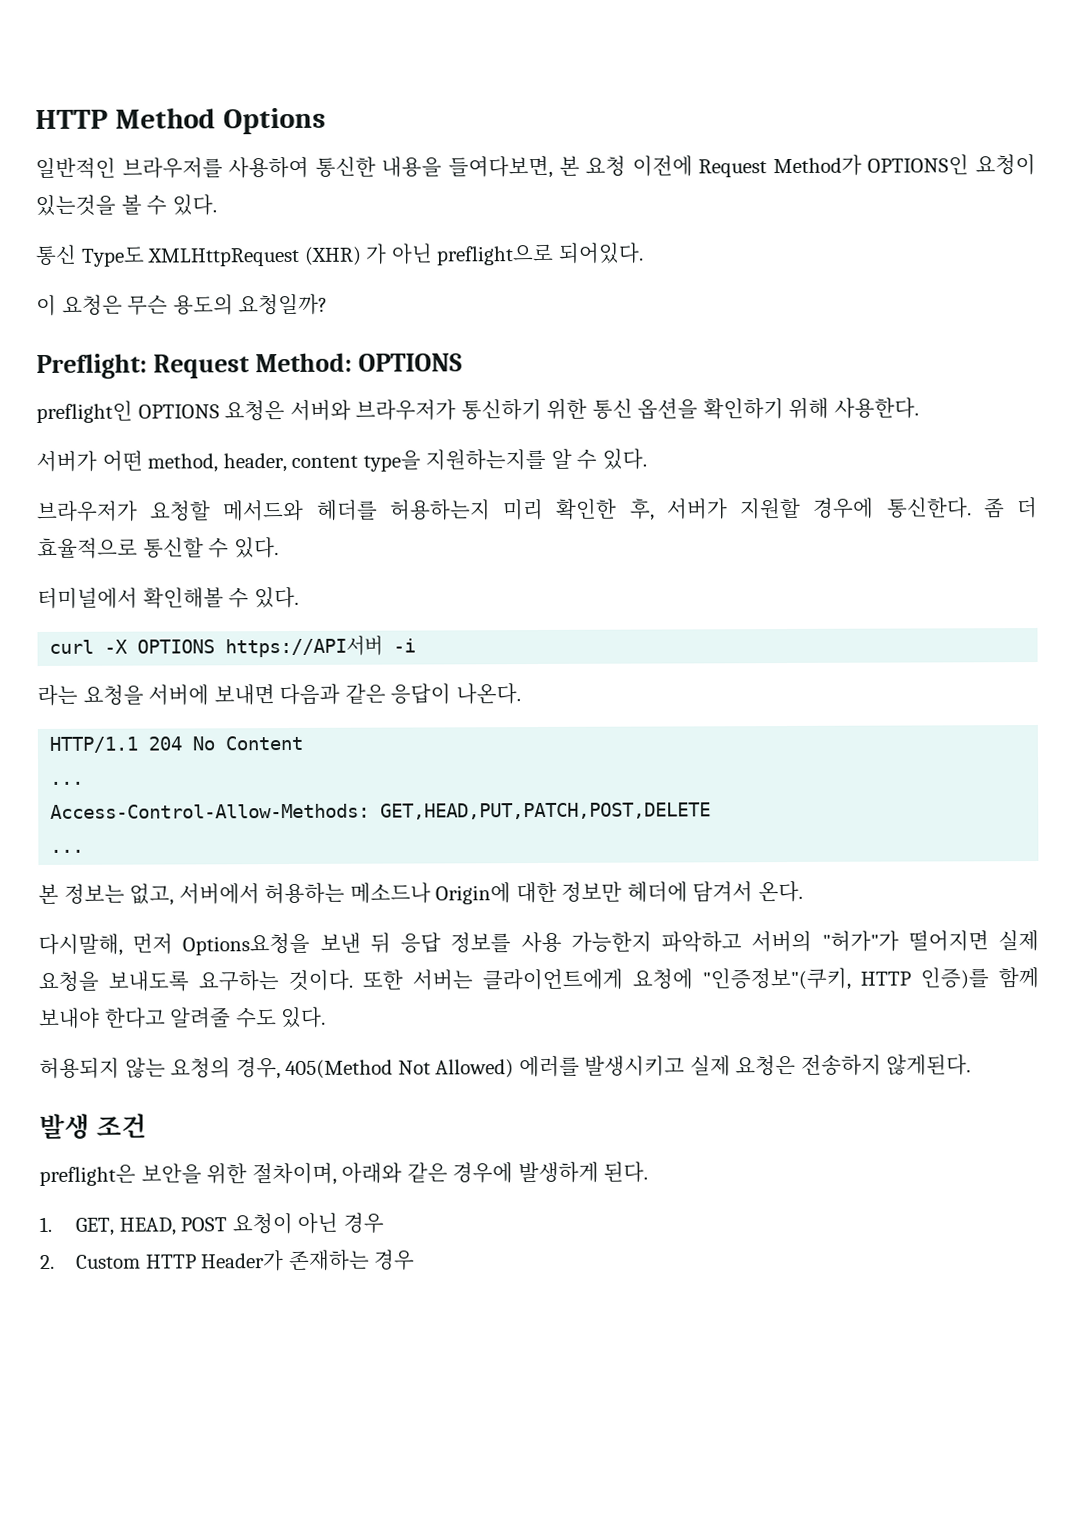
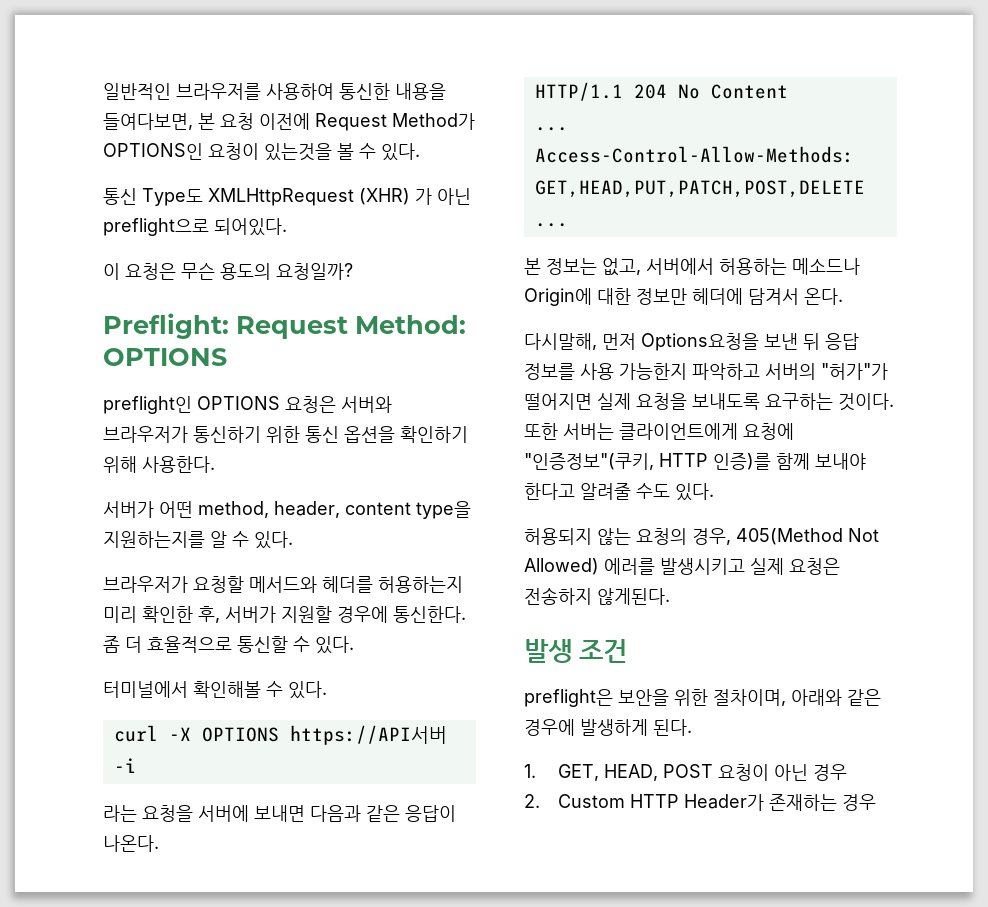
- HTTP Method Options

